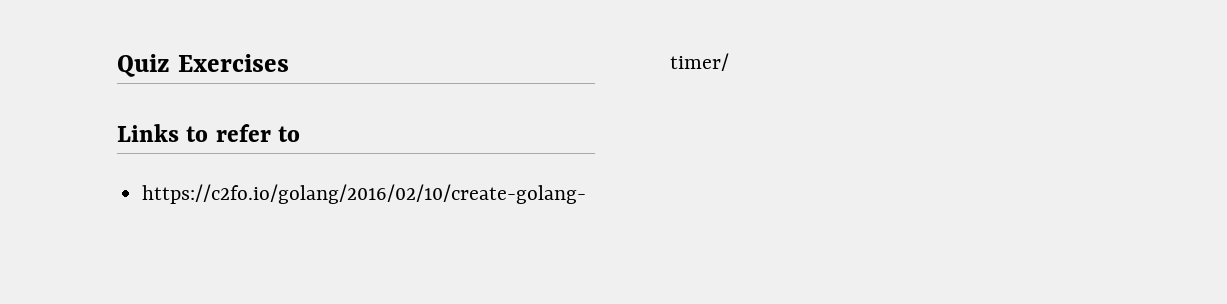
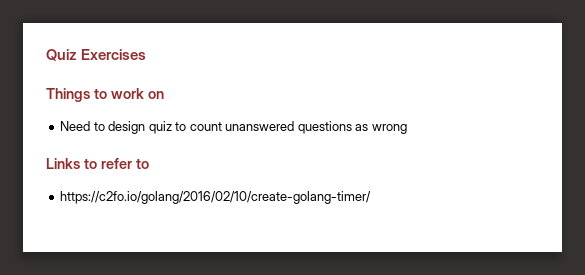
+ Things to work on
+ Need to design quiz to count unanswered questions as wrong

